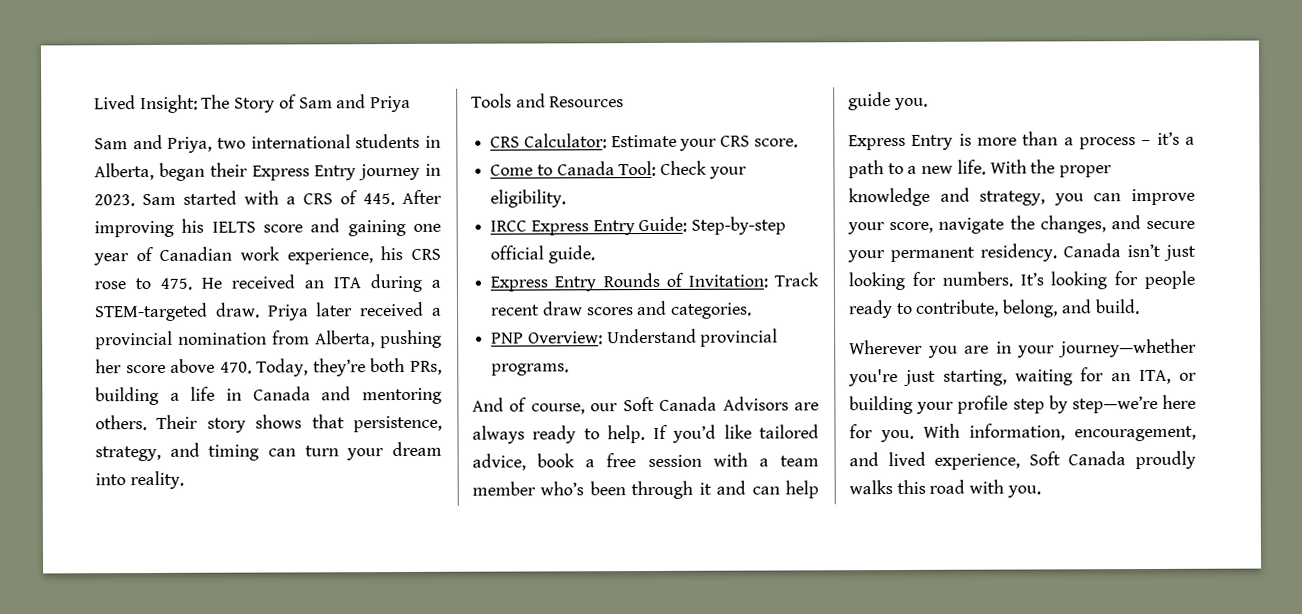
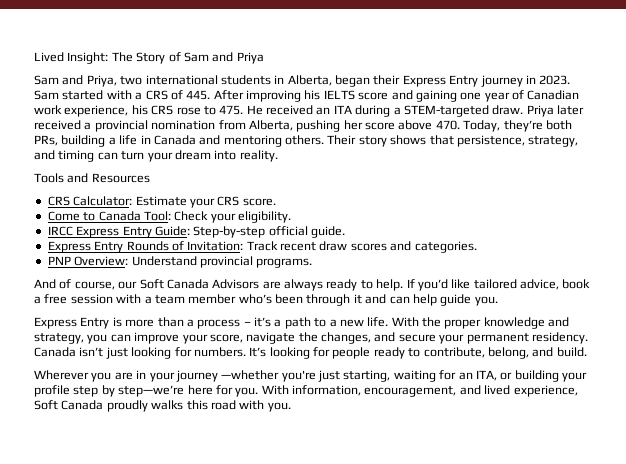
- Wherever you are in your journey—whether you're just starting, waiting for an ITA, or building your profile step by step—we’re here for you.
+ Wherever you are in your journey —whether you're just starting, waiting for an ITA, or building your profile step by step—we’re here for you.

